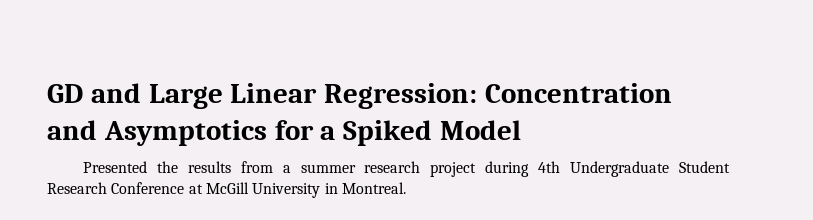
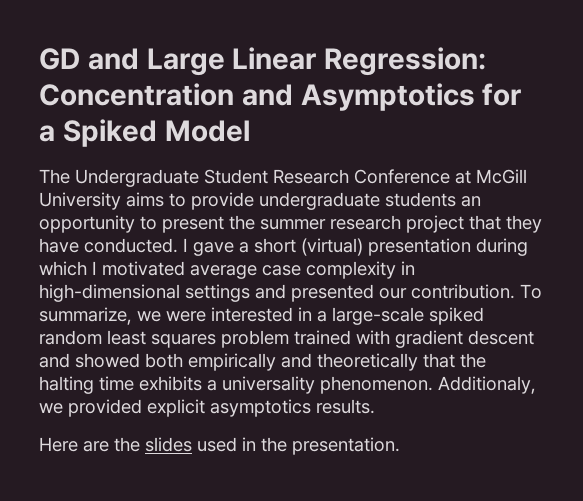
- Presented the results from a summer research project during 4th Undergraduate Student Research Conference at McGill University in Montreal.
+ The Undergraduate Student Research Conference at McGill University aims to provide undergraduate students an opportunity to present the summer research project that they have conducted. I gave a short (virtual) presentation during which I motivated average case complexity in high-dimensional settings and presented our contribution. To summarize, we were interested in a large-scale spiked random least squares problem trained with gradient descent and showed both empirically and theoretically that the halting time exhibits a universality phenomenon. Additionaly, we provided explicit asymptotics results.
+ Here are the slides used in the presentation.

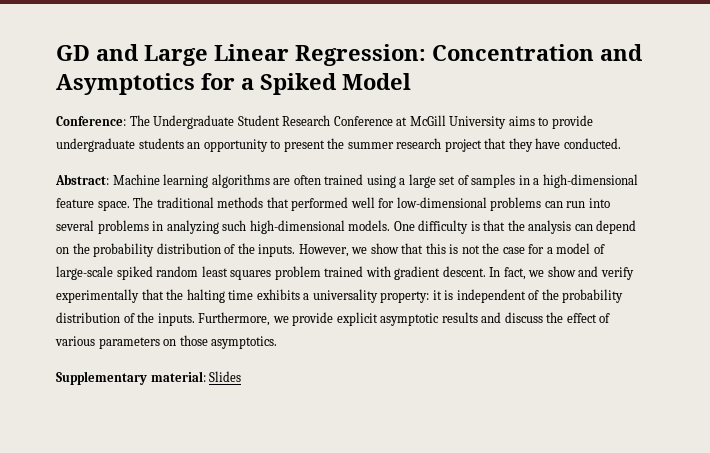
- The Undergraduate Student Research Conference at McGill University aims to provide undergraduate students an opportunity to present the summer research project that they have conducted. I gave a short (virtual) presentation during which I motivated average case complexity in high-dimensional settings and presented our contribution. To summarize, we were interested in a large-scale spiked random least squares problem trained with gradient descent and showed both empirically and theoretically that the halting time exhibits a universality phenomenon. Additionaly, we provided explicit asymptotics results.
- Here are the slides used in the presentation.
+ Conference: The Undergraduate Student Research Conference at McGill University aims to provide undergraduate students an opportunity to present the summer research project that they have conducted.
+ Abstract: Machine learning algorithms are often trained using a large set of samples in a high-dimensional feature space. The traditional methods that performed well for low-dimensional problems can run into several problems in analyzing such high-dimensional models. One difficulty is that the analysis can depend on the probability distribution of the inputs. However, we show that this is not the case for a model of large-scale spiked random least squares problem trained with gradient descent. In fact, we show and verify experimentally that the halting time exhibits a universality property: it is independent of the probability distribution of the inputs. Furthermore, we provide explicit asymptotic results and discuss the effect of various parameters on those asymptotics.
+ Supplementary material: Slides

